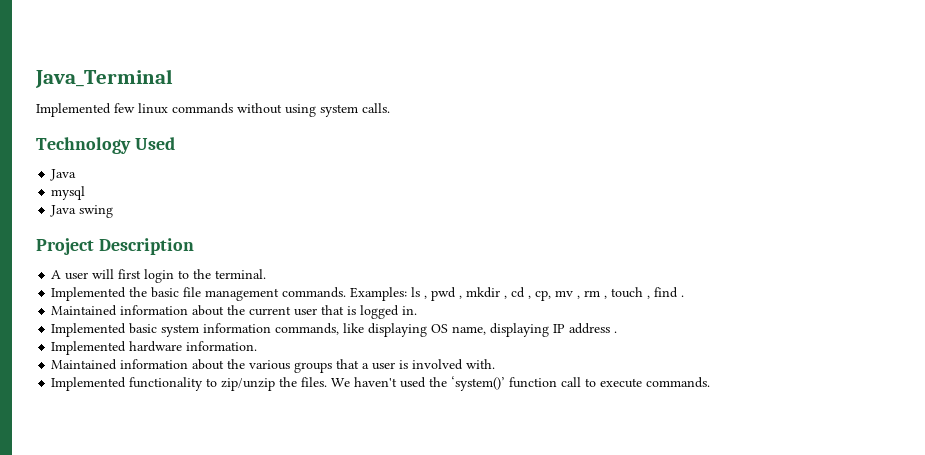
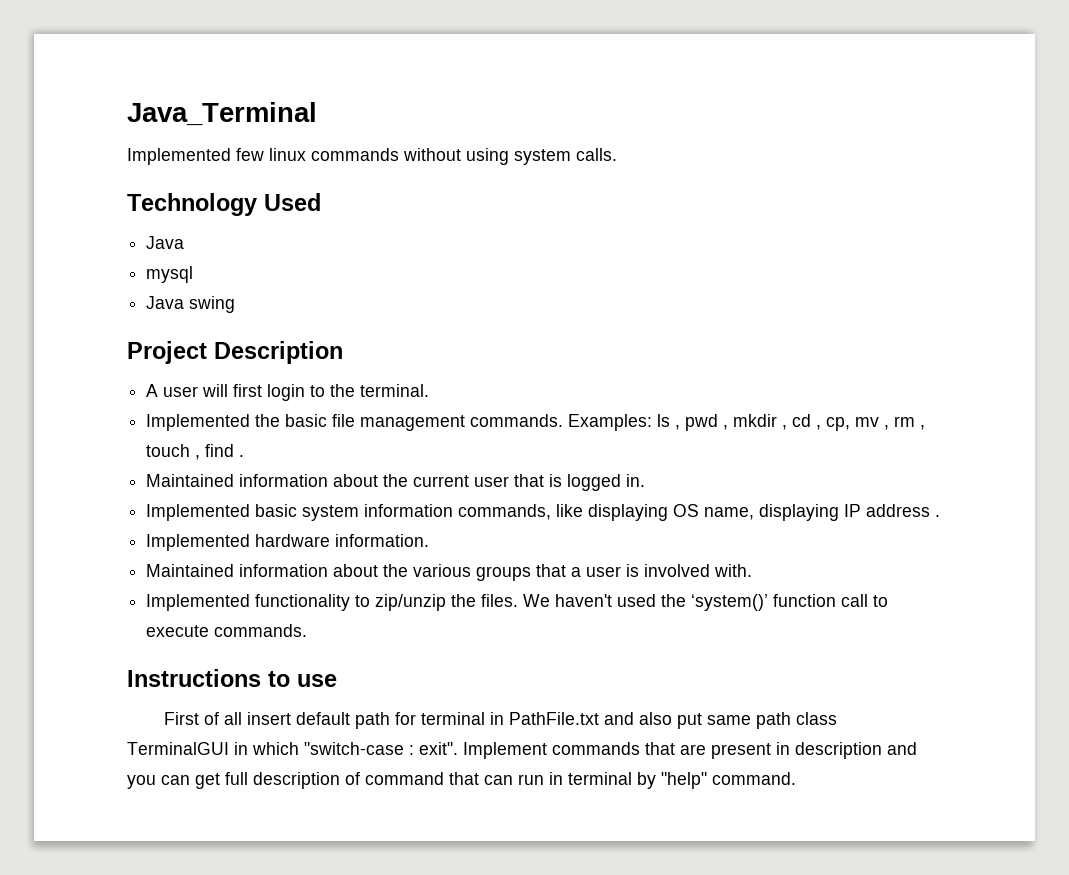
+ Instructions to use
+ First of all insert default path for terminal in PathFile.txt and also put same path class TerminalGUI in which "switch-case : exit". Implement commands that are present in description and you can get full description of command that can run in terminal by "help" command.

